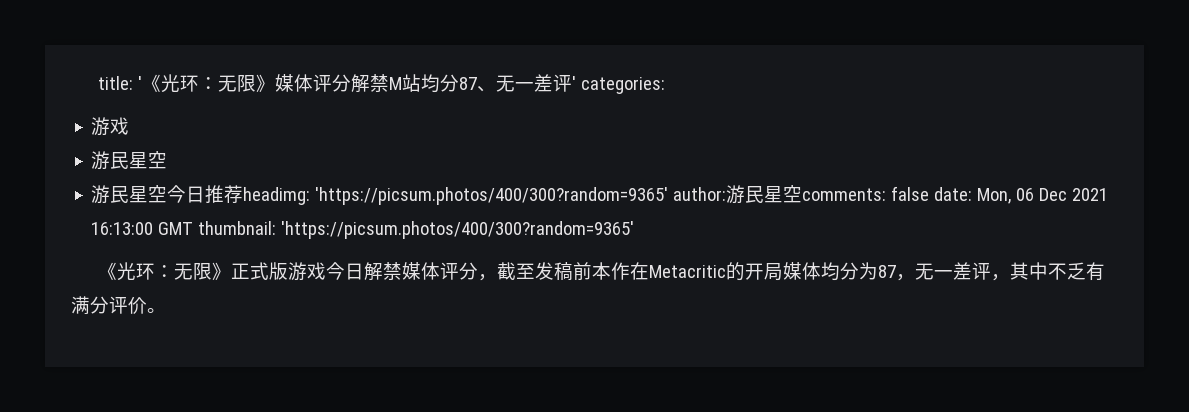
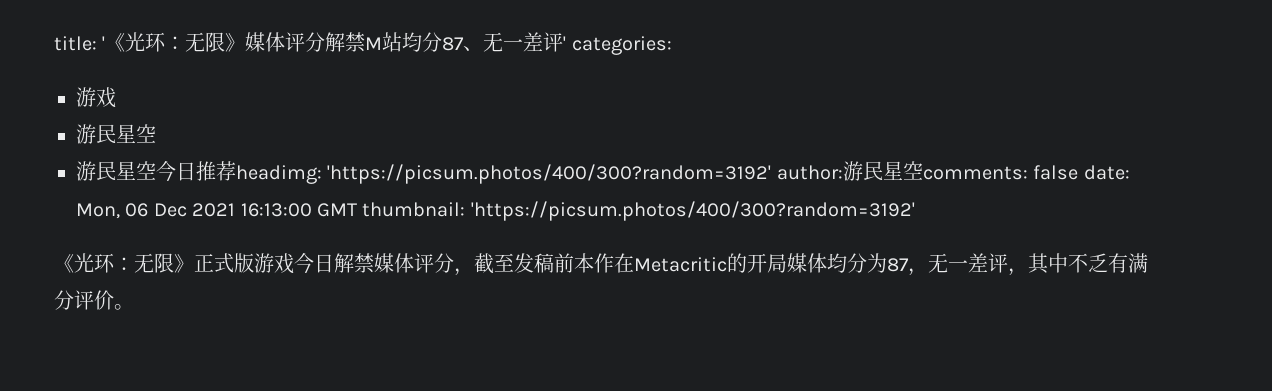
- 游民星空今日推荐headimg: 'https://picsum.photos/400/300?random=9365' author:游民星空comments: false date: Mon, 06 Dec 2021 16:13:00 GMT thumbnail: 'https://picsum.photos/400/300?random=9365'
+ 游民星空今日推荐headimg: 'https://picsum.photos/400/300?random=3192' author:游民星空comments: false date: Mon, 06 Dec 2021 16:13:00 GMT thumbnail: 'https://picsum.photos/400/300?random=3192'

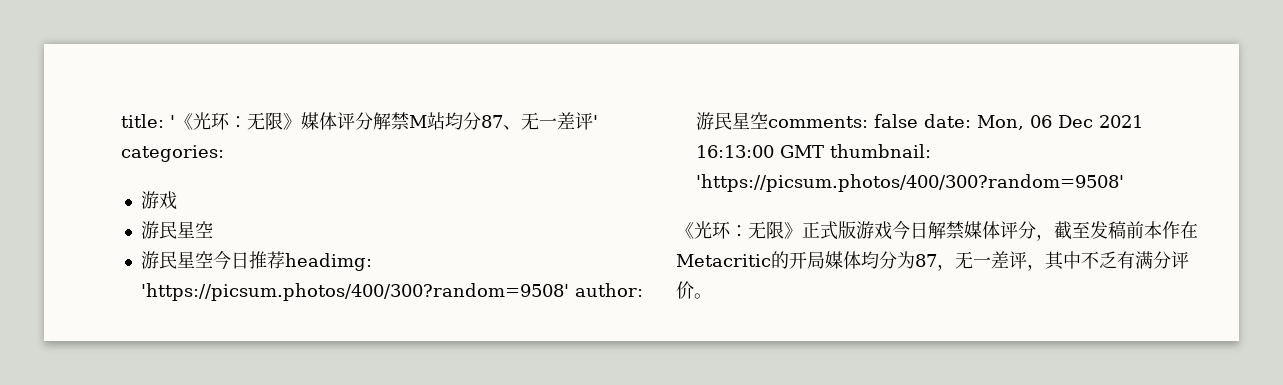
- 游民星空今日推荐headimg: 'https://picsum.photos/400/300?random=3192' author:游民星空comments: false date: Mon, 06 Dec 2021 16:13:00 GMT thumbnail: 'https://picsum.photos/400/300?random=3192'
+ 游民星空今日推荐headimg: 'https://picsum.photos/400/300?random=9508' author:游民星空comments: false date: Mon, 06 Dec 2021 16:13:00 GMT thumbnail: 'https://picsum.photos/400/300?random=9508'

